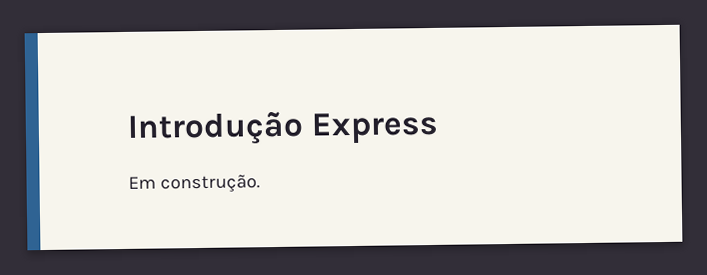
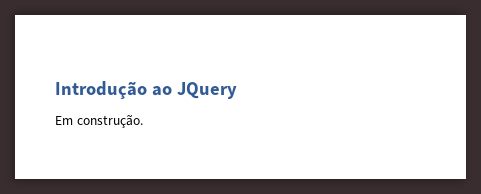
- Introdução Express
+ Introdução ao JQuery

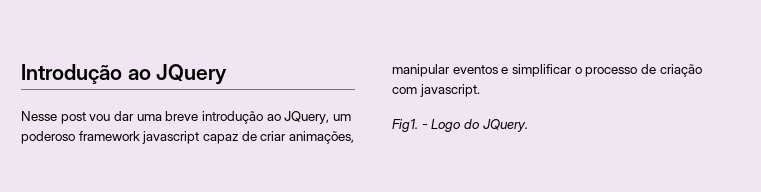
- Em construção.
+ Nesse post vou dar uma breve introdução ao JQuery, um poderoso framework javascript capaz de criar animações, manipular eventos e simplificar o processo de criação com javascript.
+ Fig1. - Logo do JQuery.

